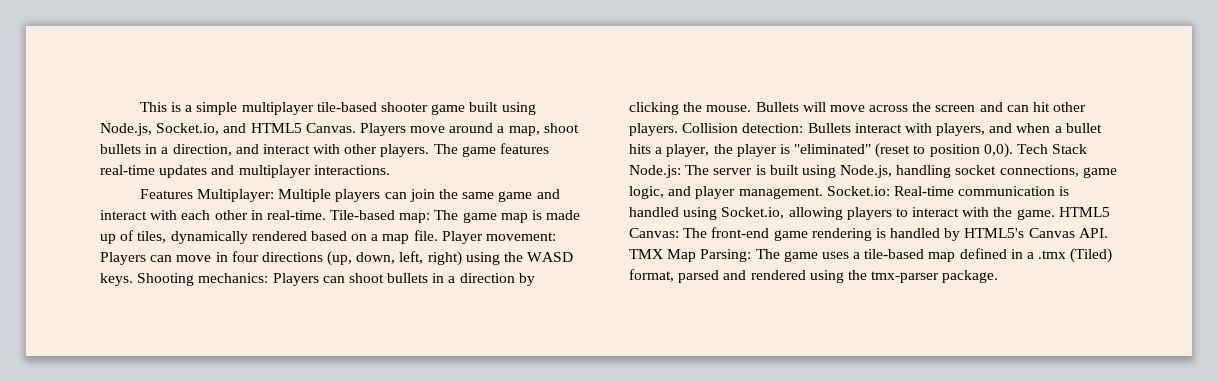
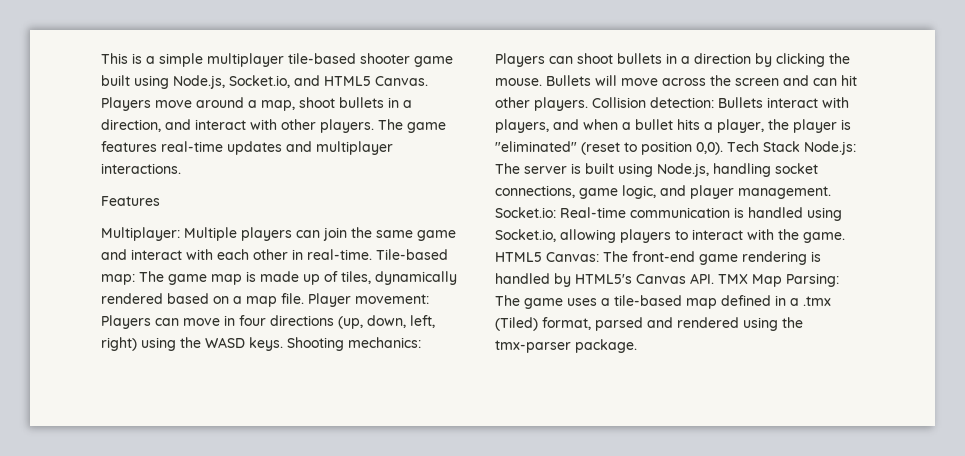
- Features Multiplayer: Multiple players can join the same game and interact with each other in real-time.
+ Features
+ Multiplayer: Multiple players can join the same game and interact with each other in real-time.

